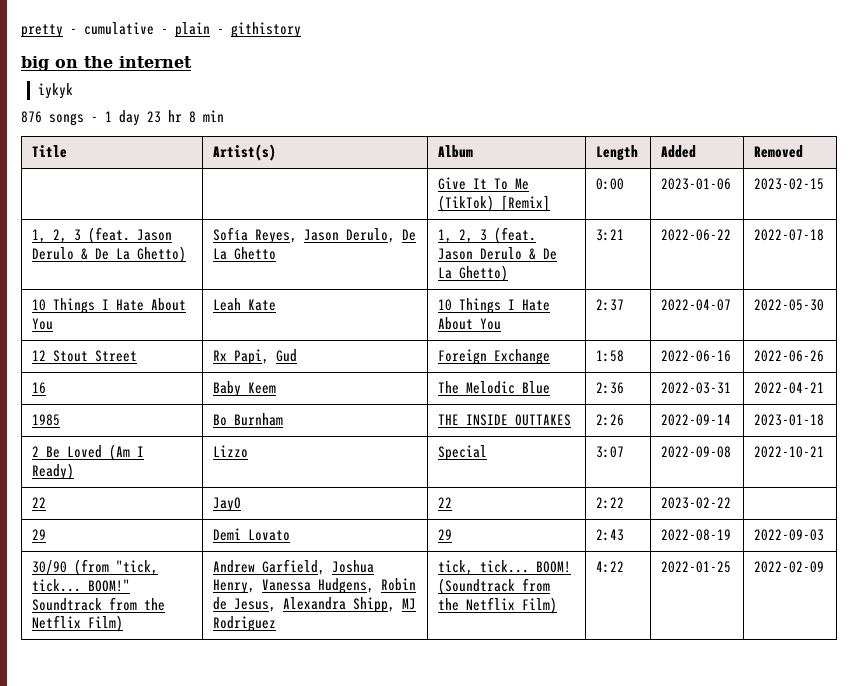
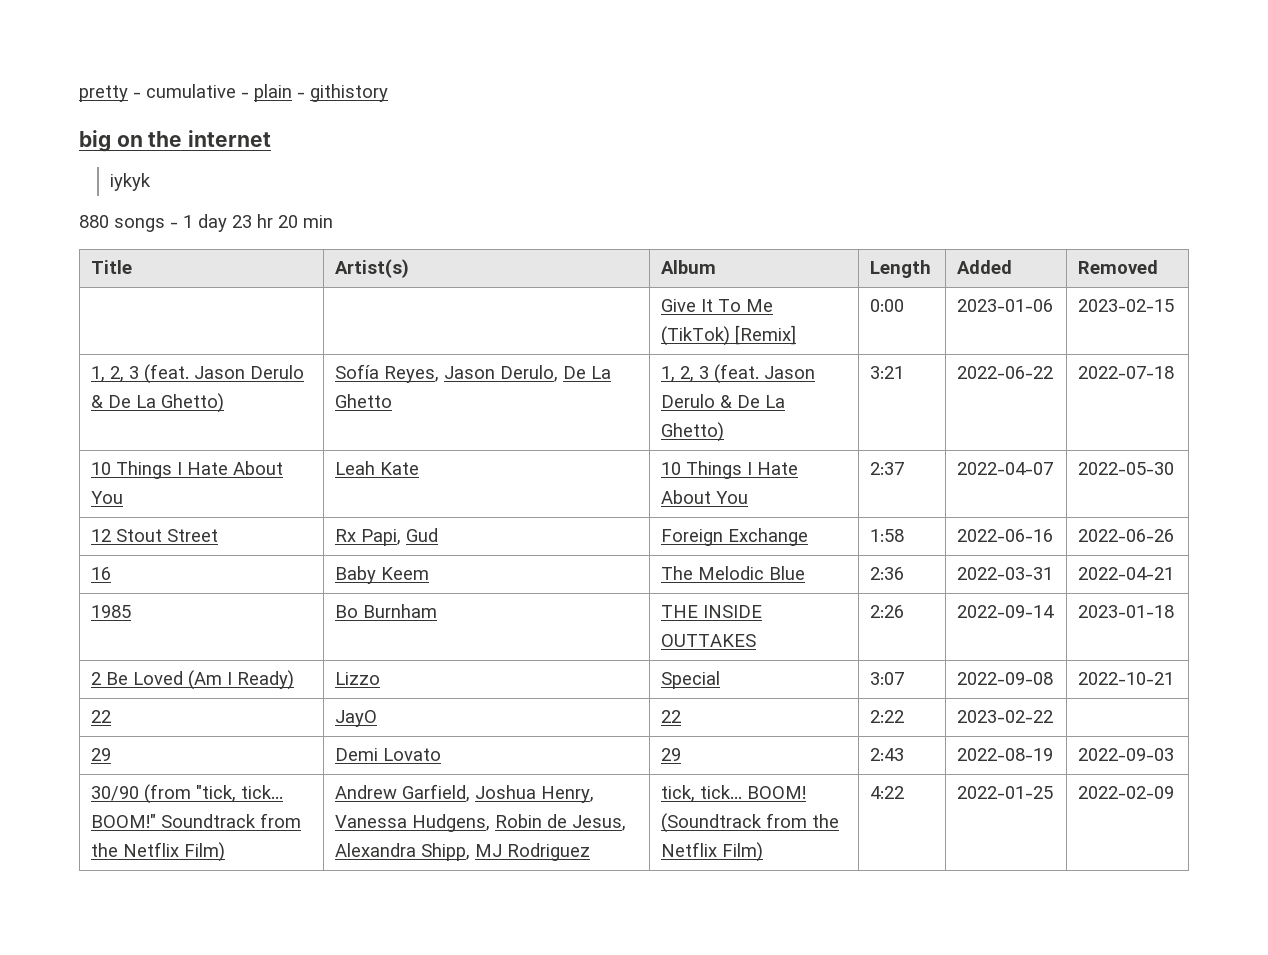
- 876 songs - 1 day 23 hr 8 min
+ 880 songs - 1 day 23 hr 20 min

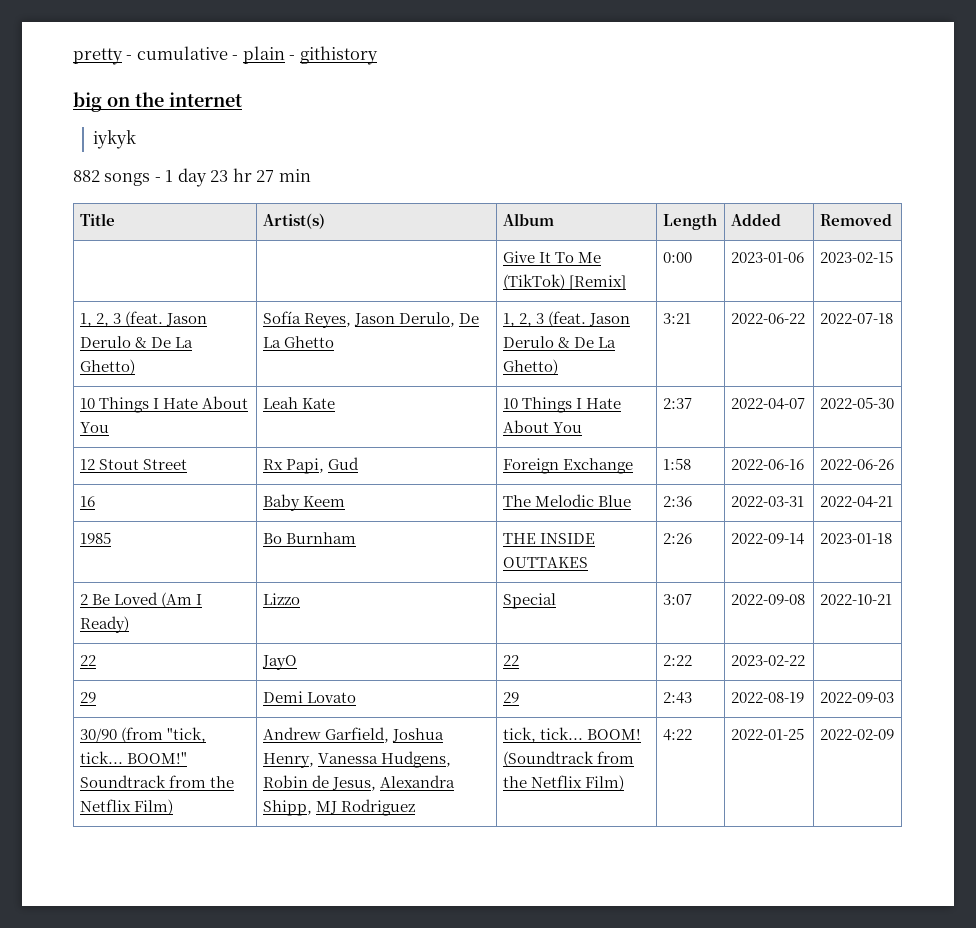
- 880 songs - 1 day 23 hr 20 min
+ 882 songs - 1 day 23 hr 27 min

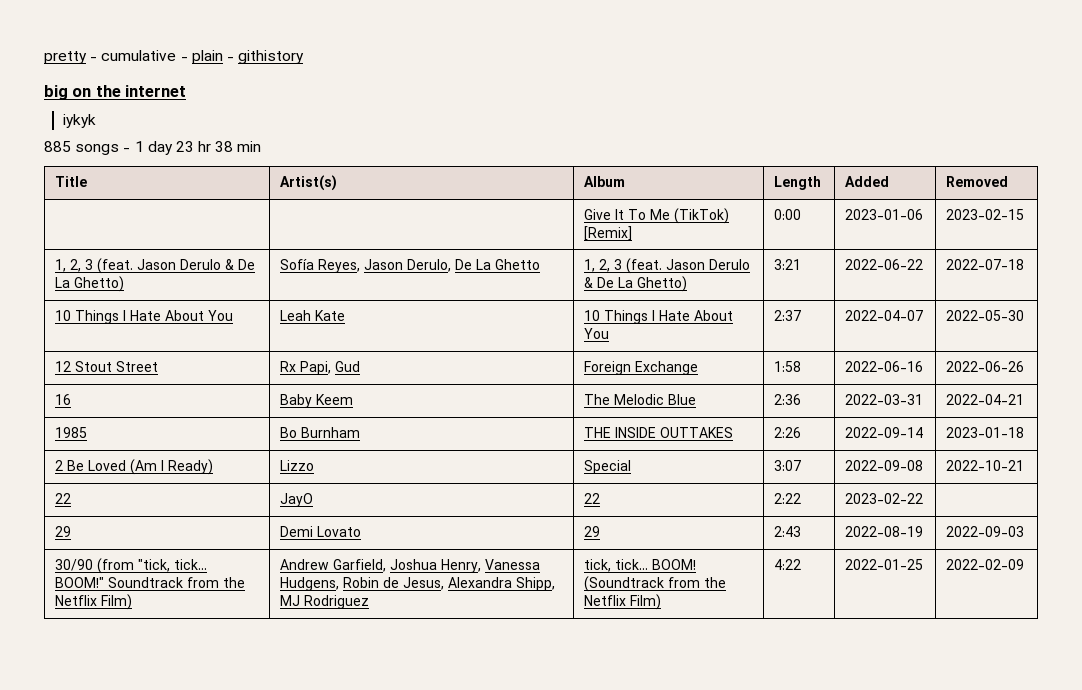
- 882 songs - 1 day 23 hr 27 min
+ 885 songs - 1 day 23 hr 38 min

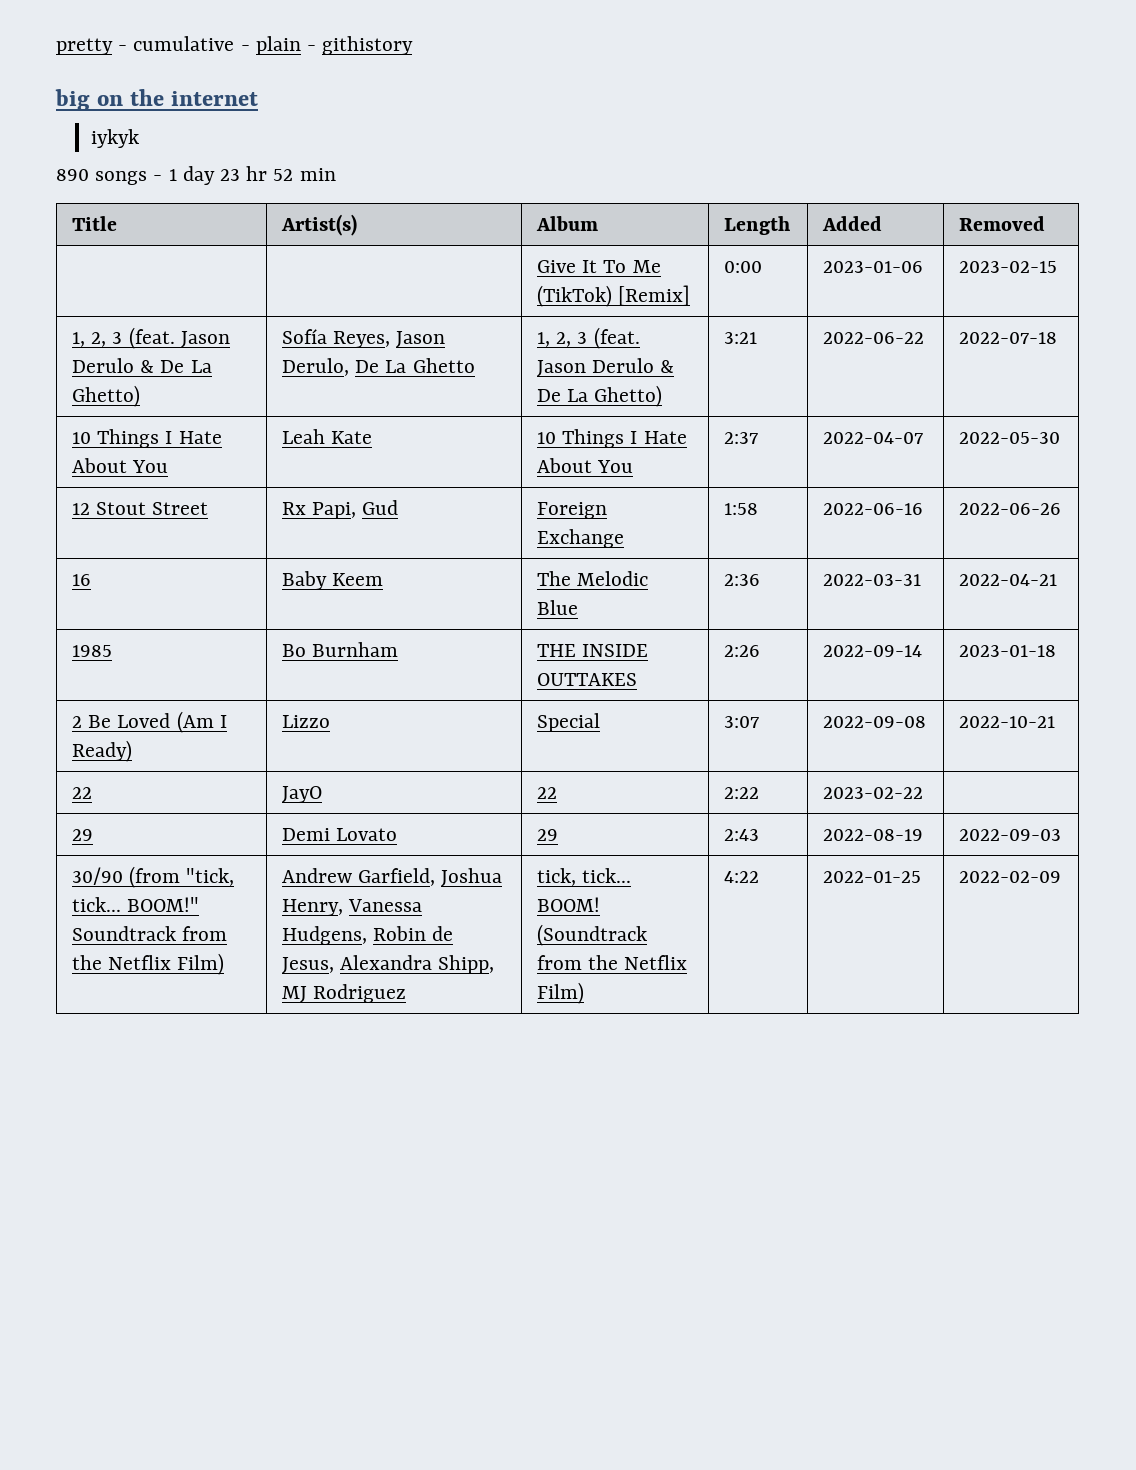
- 885 songs - 1 day 23 hr 38 min
+ 890 songs - 1 day 23 hr 52 min

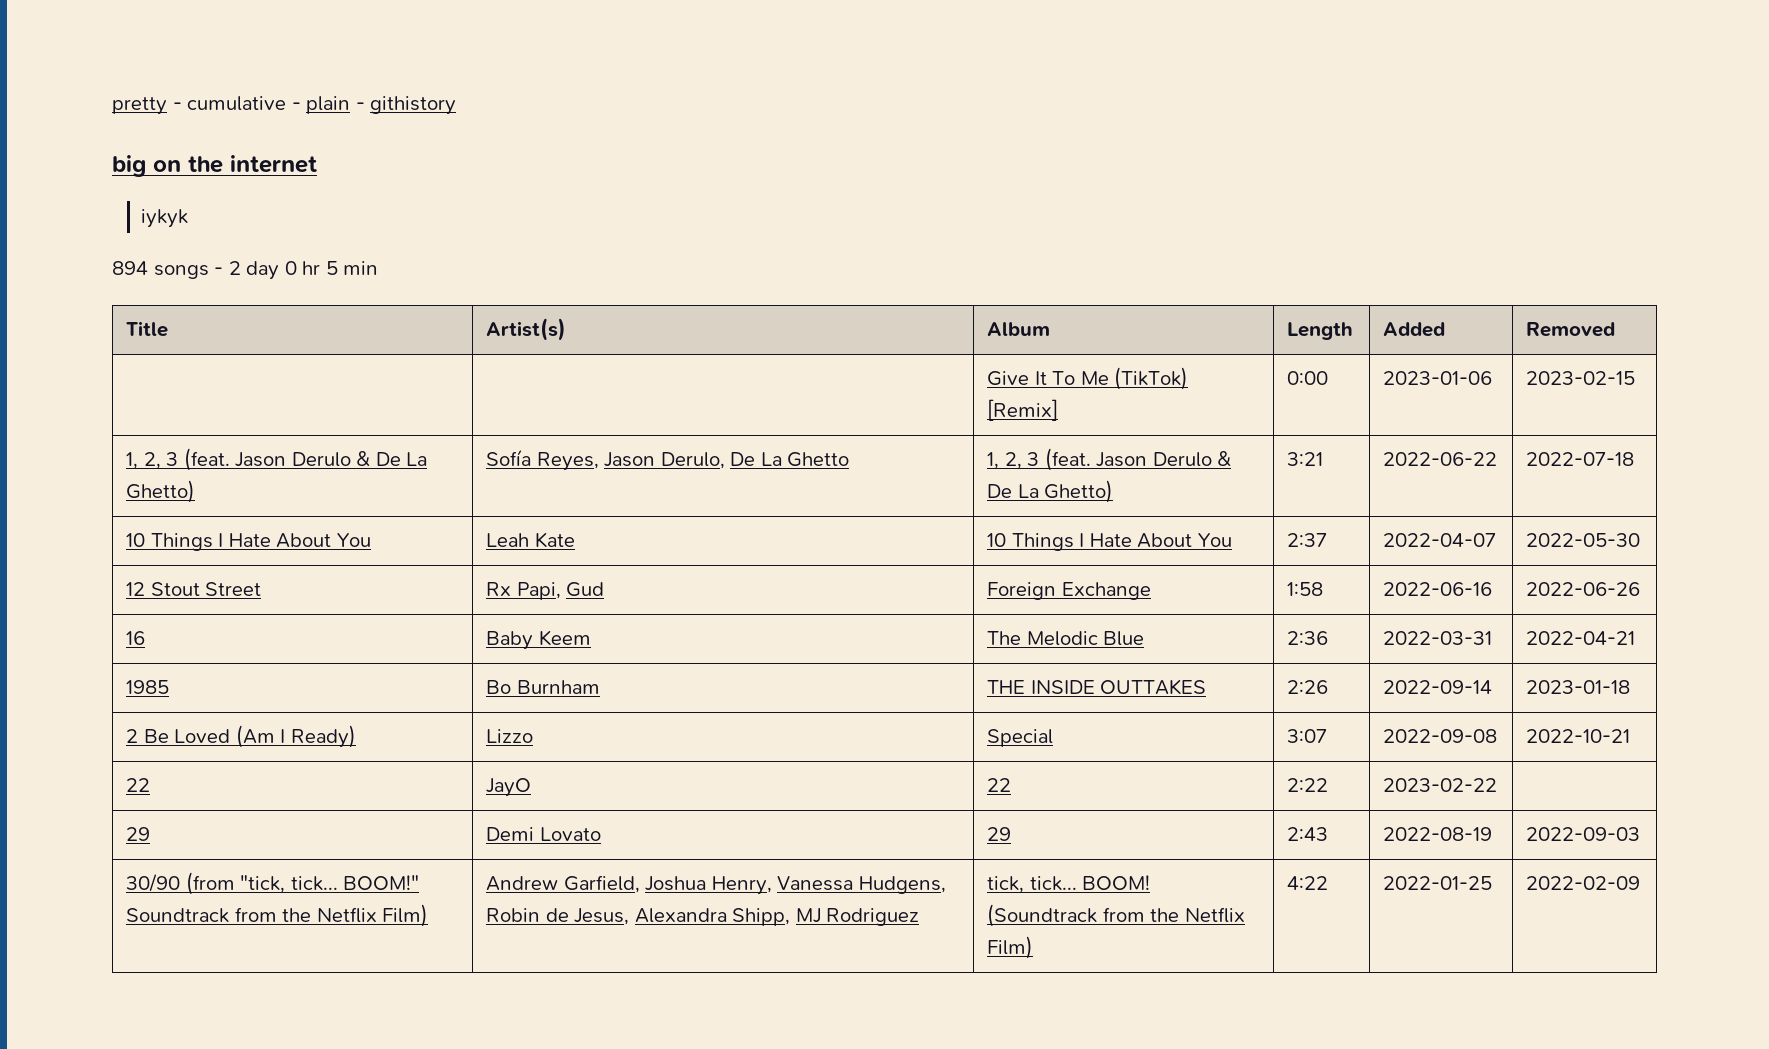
- 890 songs - 1 day 23 hr 52 min
+ 894 songs - 2 day 0 hr 5 min

